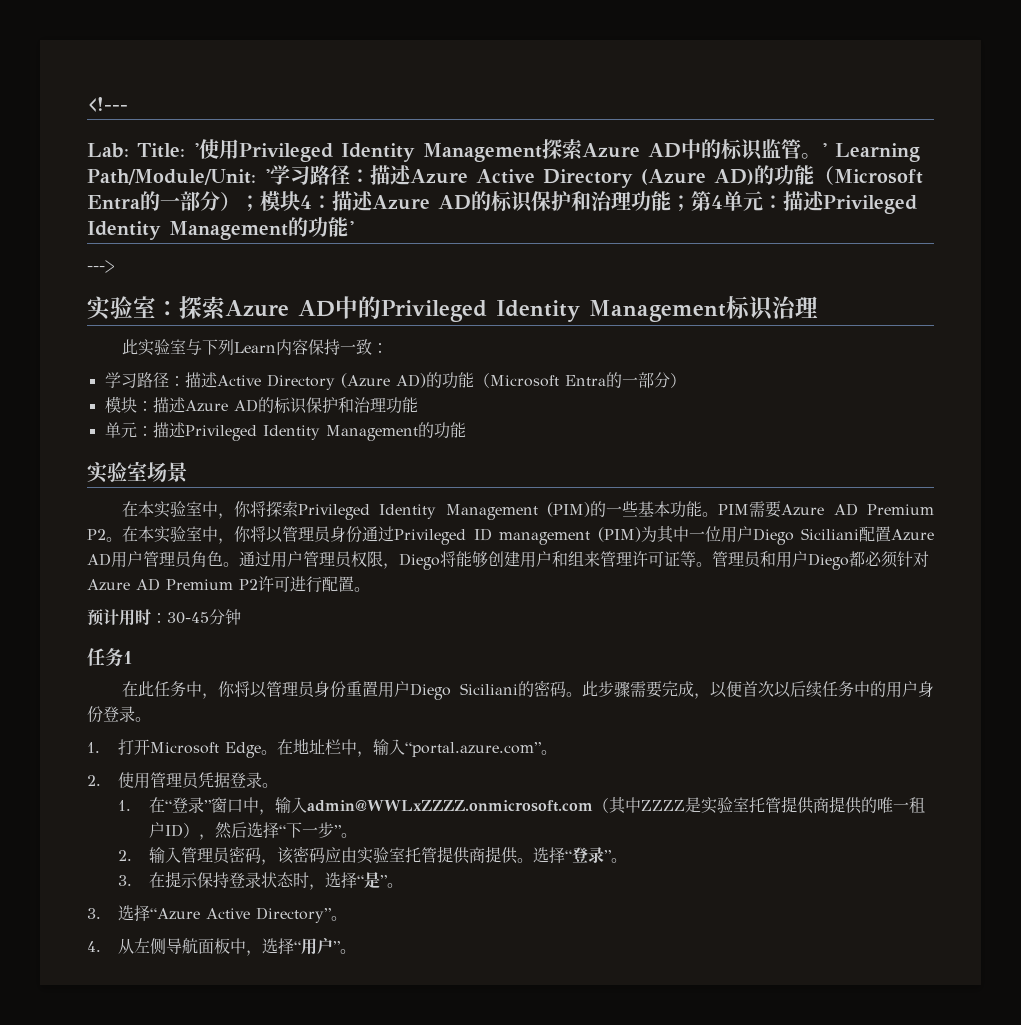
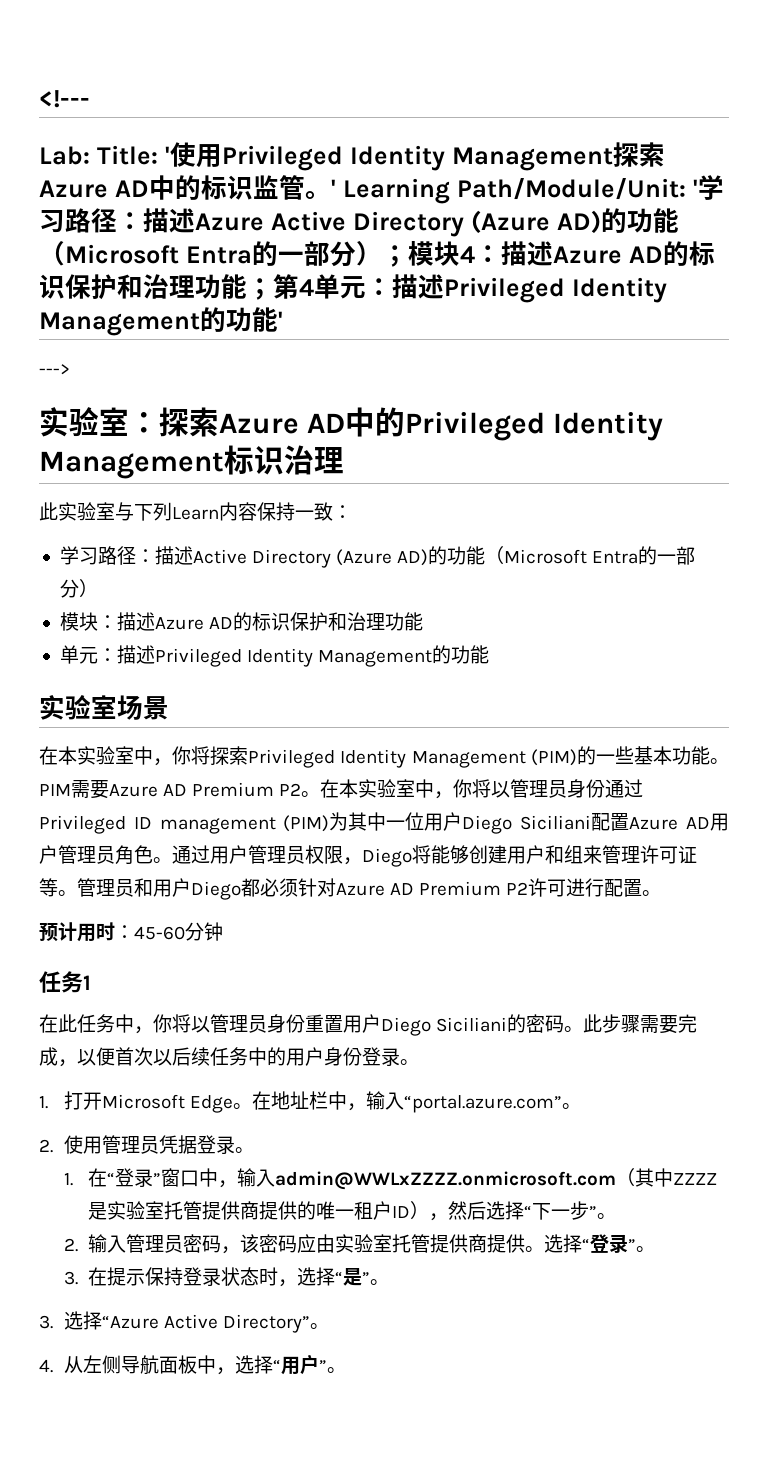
- 预计用时：30-45分钟
+ 预计用时：45-60分钟

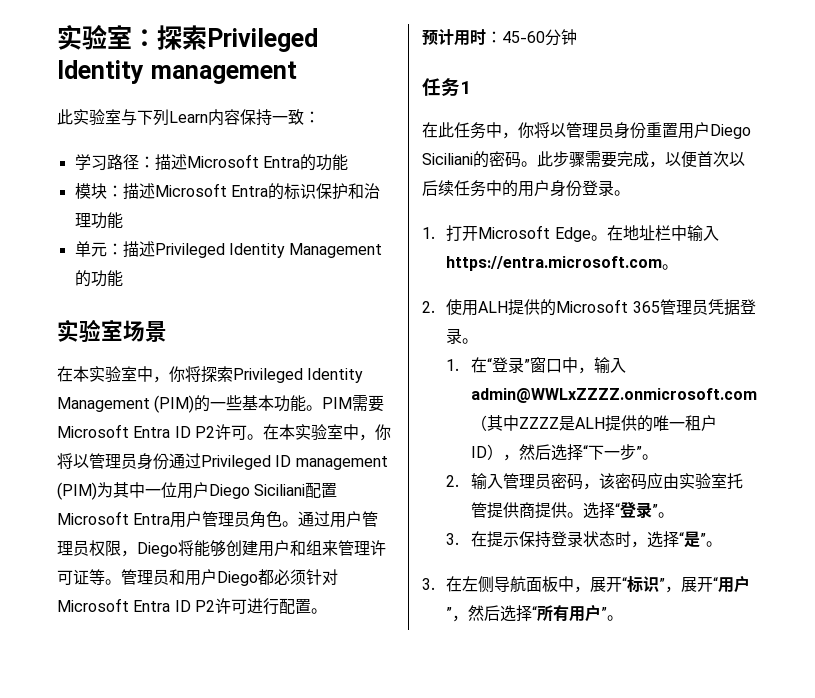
- <!---
- Lab: Title: '使用Privileged Identity Management探索Azure AD中的标识监管。' Learning Path/Module/Unit: '学习路径：描述Azure Active Directory (Azure AD)的功能（Microsoft Entra的一部分）；模块4：描述Azure AD的标识保护和治理功能；第4单元：描述Privileged Identity Management的功能'
- --->
- 实验室：探索Azure AD中的Privileged Identity Management标识治理
+ 实验室：探索Privileged Identity management
- 学习路径：描述Active Directory (Azure AD)的功能（Microsoft Entra的一部分）
+ 学习路径：描述Microsoft Entra的功能
- 模块：描述Azure AD的标识保护和治理功能
+ 模块：描述Microsoft Entra的标识保护和治理功能
- PIM需要Azure AD Premium P2。
+ PIM需要Microsoft Entra ID P2许可。
- 在本实验室中，你将以管理员身份通过Privileged ID management (PIM)为其中一位用户Diego Siciliani配置Azure AD用户管理员角色。
+ 在本实验室中，你将以管理员身份通过Privileged ID management (PIM)为其中一位用户Diego Siciliani配置Microsoft Entra用户管理员角色。
- 管理员和用户Diego都必须针对Azure AD Premium P2许可进行配置。
+ 管理员和用户Diego都必须针对Microsoft Entra ID P2许可进行配置。
- 在地址栏中，输入“portal.azure.com”。
+ 在地址栏中输入https://entra.microsoft.com。
- 2.使用管理员凭据登录。
+ 2.使用ALH提供的Microsoft 365管理员凭据登录。
- 1.在“登录”窗口中，输入admin@WWLxZZZZ.onmicrosoft.com（其中ZZZZ是实验室托管提供商提供的唯一租户ID），然后选择“下一步”。
+ 1.在“登录”窗口中，输入admin@WWLxZZZZ.onmicrosoft.com（其中ZZZZ是ALH提供的唯一租户ID），然后选择“下一步”。
- 3.选择“Azure Active Directory”。
- 4.从左侧导航面板中，选择“用户”。
+ 3.在左侧导航面板中，展开“标识”，展开“用户”，然后选择“所有用户”。

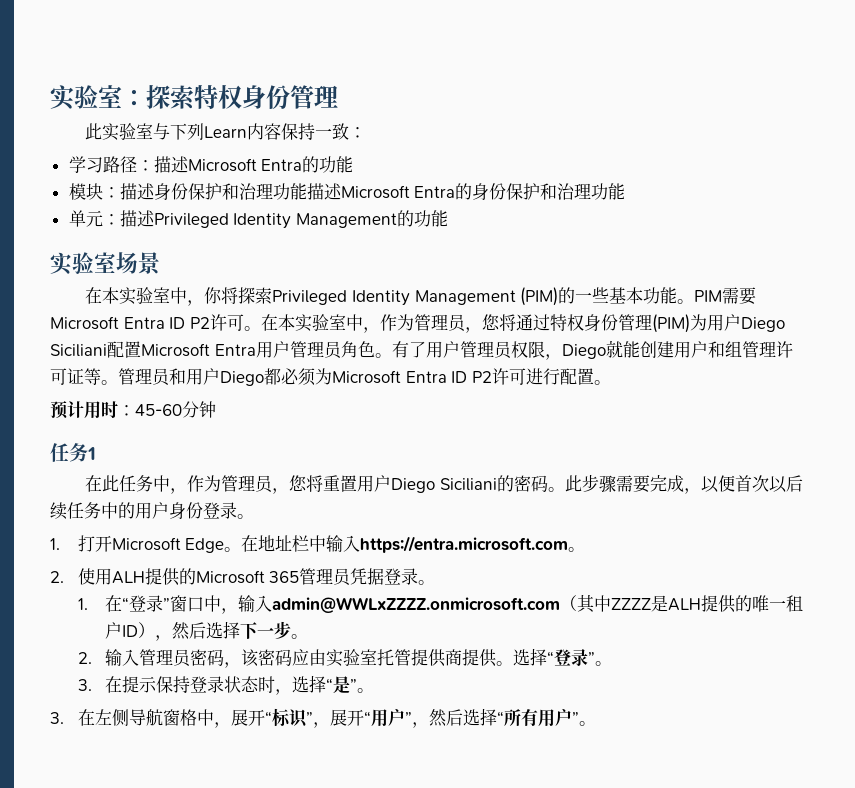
- 实验室：探索Privileged Identity management
+ 实验室：探索特权身份管理
- 模块：描述Microsoft Entra的标识保护和治理功能
+ 模块：描述身份保护和治理功能描述Microsoft Entra的身份保护和治理功能
- 在本实验室中，你将以管理员身份通过Privileged ID management (PIM)为其中一位用户Diego Siciliani配置Microsoft Entra用户管理员角色。
+ 在本实验室中，作为管理员，您将通过特权身份管理(PIM)为用户Diego Siciliani配置Microsoft Entra用户管理员角色。
- 通过用户管理员权限，Diego将能够创建用户和组来管理许可证等。
+ 有了用户管理员权限，Diego就能创建用户和组管理许可证等。
- 管理员和用户Diego都必须针对Microsoft Entra ID P2许可进行配置。
+ 管理员和用户Diego都必须为Microsoft Entra ID P2许可进行配置。
- 在此任务中，你将以管理员身份重置用户Diego Siciliani的密码。
+ 在此任务中，作为管理员，您将重置用户Diego Siciliani的密码。
- 1.在“登录”窗口中，输入admin@WWLxZZZZ.onmicrosoft.com（其中ZZZZ是ALH提供的唯一租户ID），然后选择“下一步”。
+ 1.在“登录”窗口中，输入admin@WWLxZZZZ.onmicrosoft.com（其中ZZZZ是ALH提供的唯一租户ID），然后选择下一步。
- 3.在左侧导航面板中，展开“标识”，展开“用户”，然后选择“所有用户”。
+ 3.在左侧导航窗格中，展开“标识”，展开“用户”，然后选择“所有用户”。

